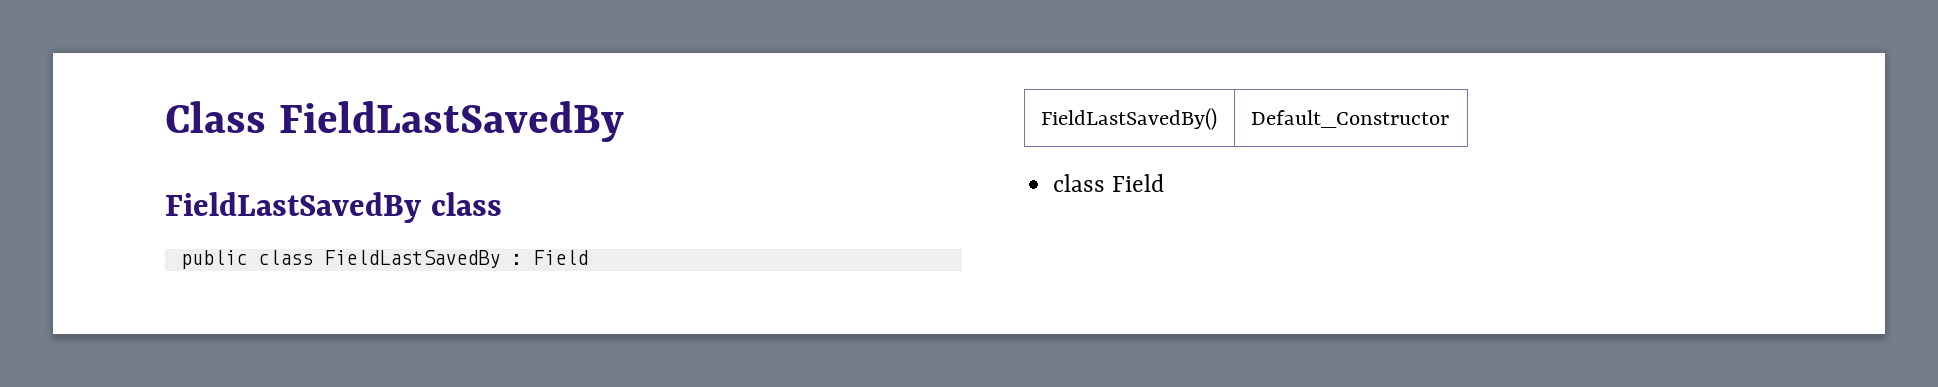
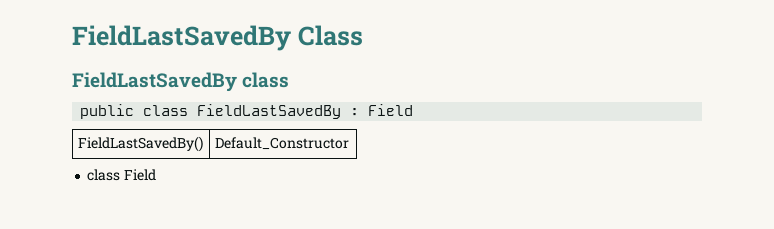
- Class FieldLastSavedBy
+ FieldLastSavedBy Class

